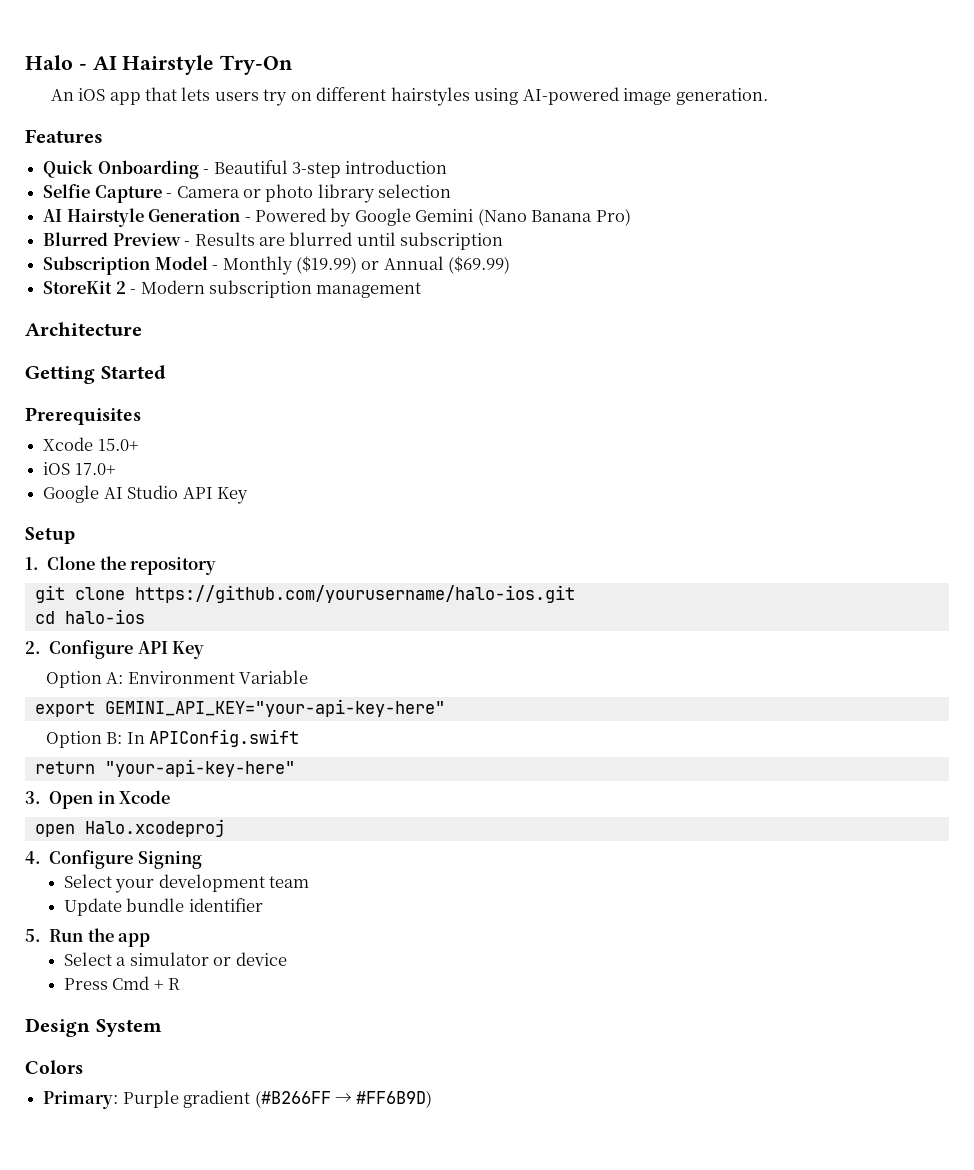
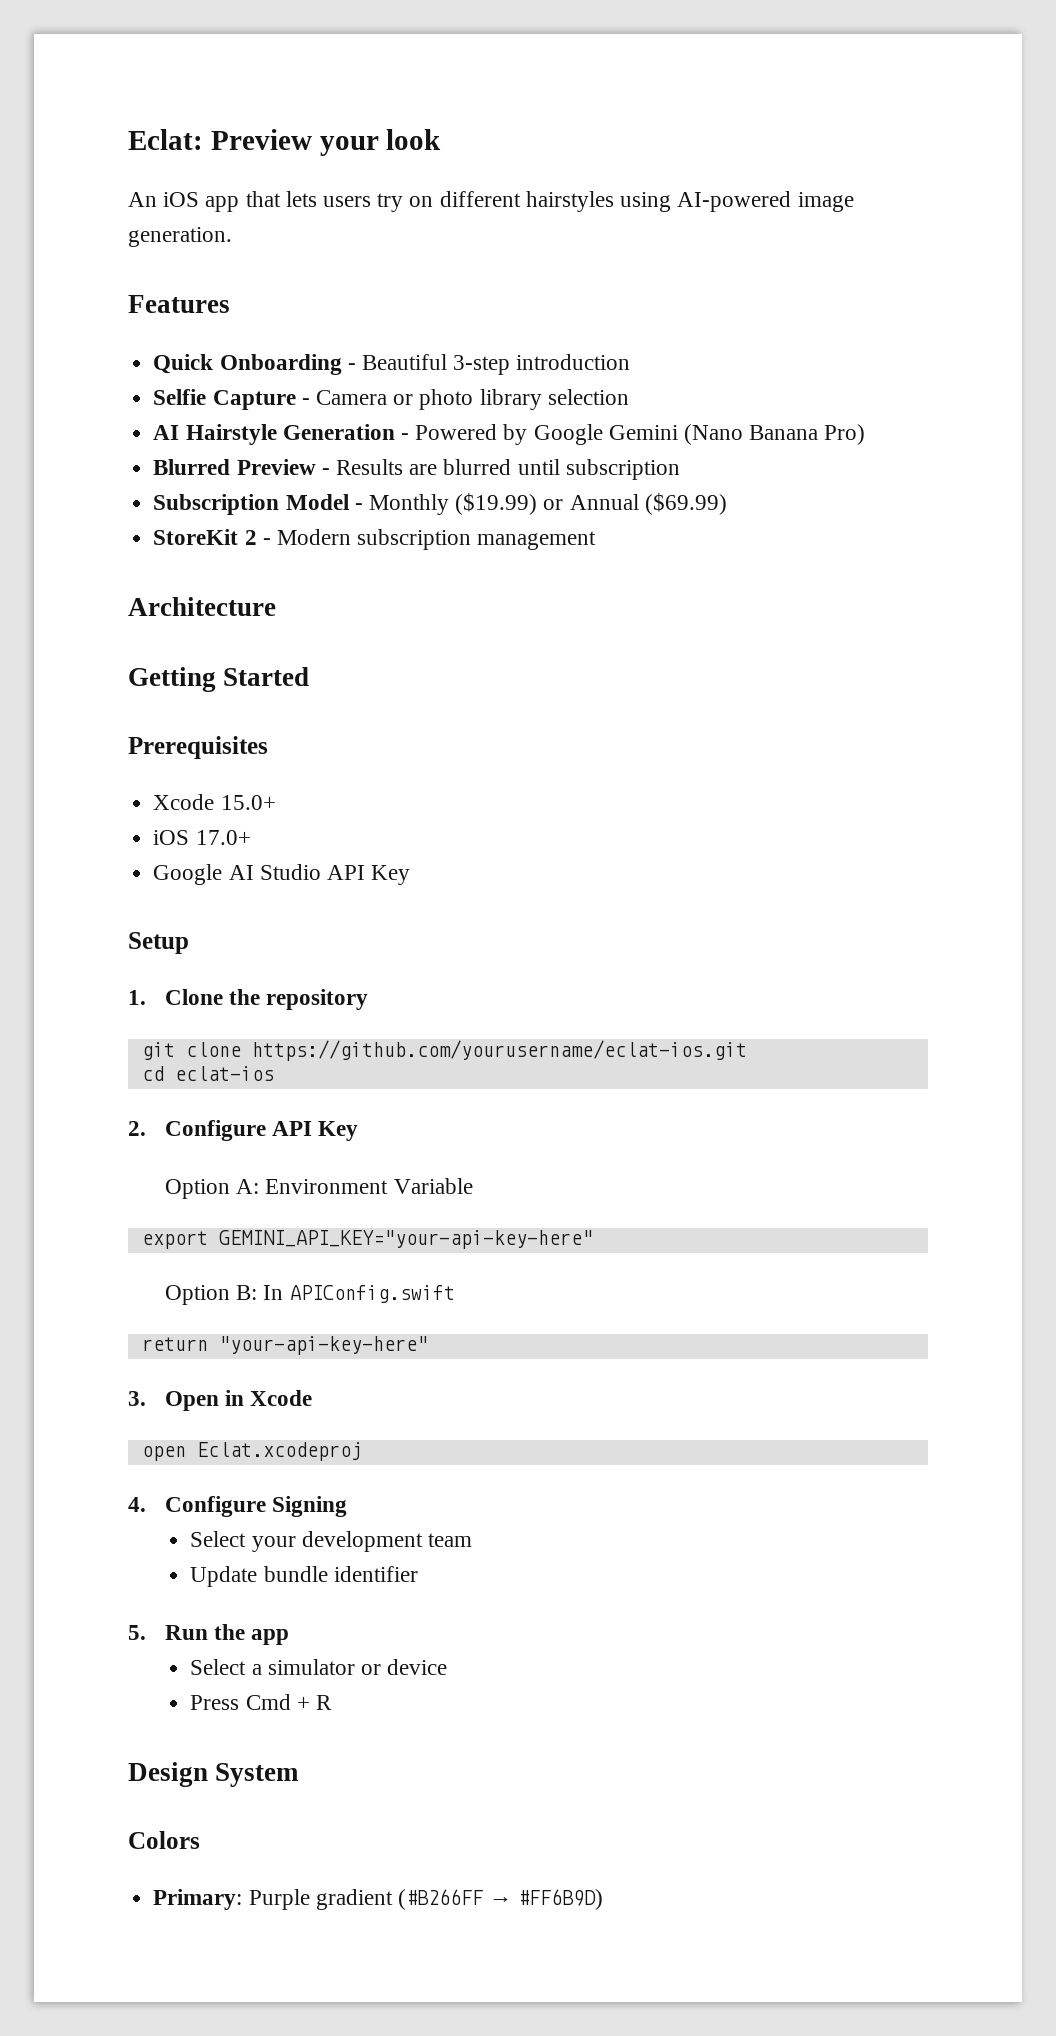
- Halo - AI Hairstyle Try-On
+ Eclat: Preview your look
- git clone https://github.com/yourusername/halo-ios.git
+ git clone https://github.com/yourusername/eclat-ios.git
- cd halo-ios
+ cd eclat-ios
- open Halo.xcodeproj
+ open Eclat.xcodeproj

